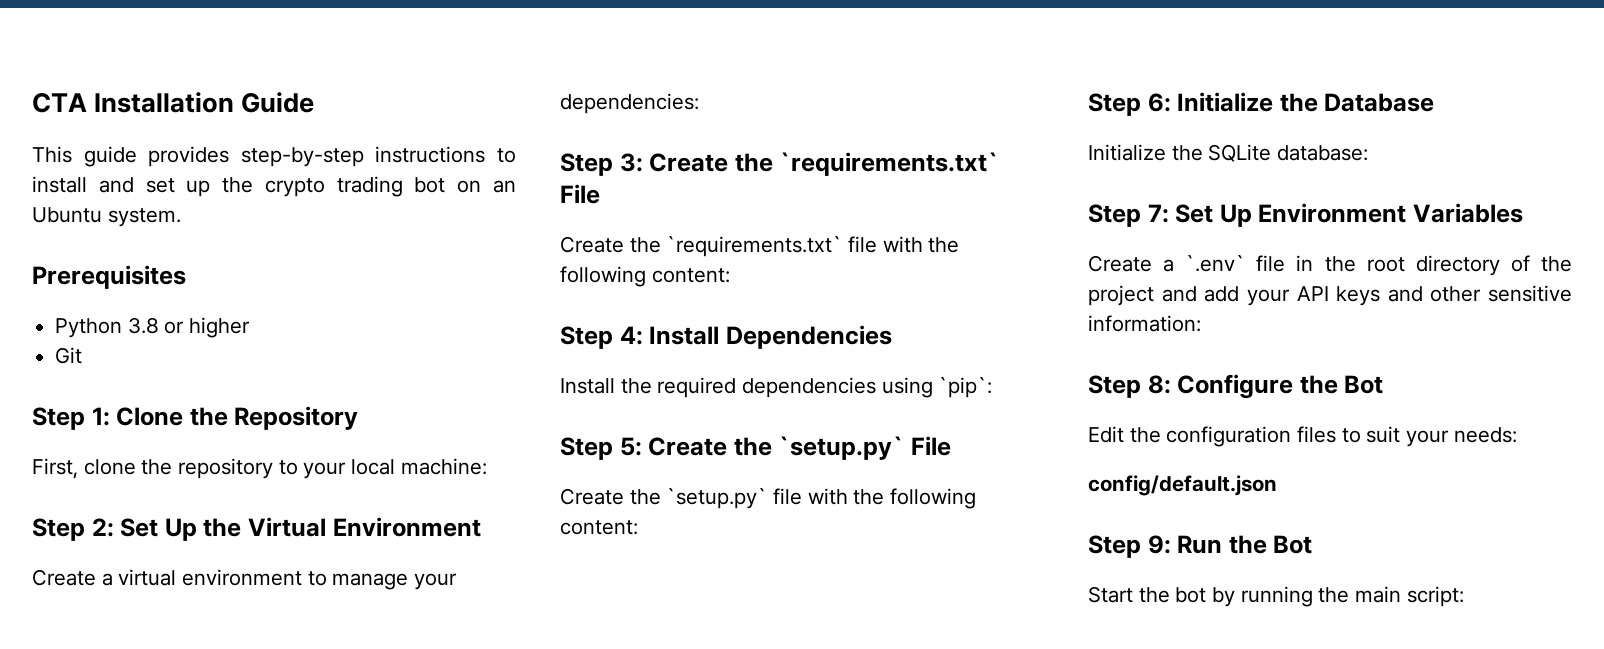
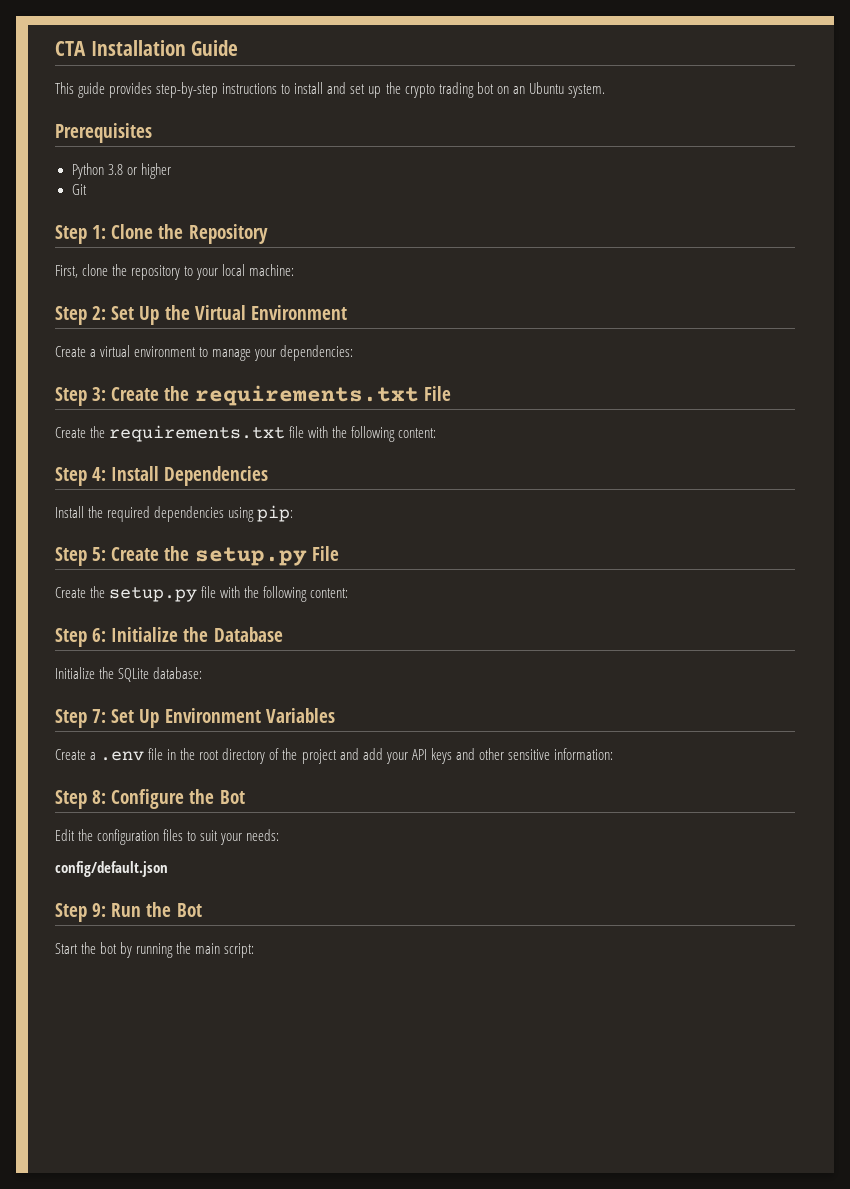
- Step 3: Create the `requirements.txt` File
- Create the `requirements.txt` file with the following content:
+ Step 3: Create the requirements.txt File
+ Create the requirements.txt file with the following content:
- Install the required dependencies using `pip`:
+ Install the required dependencies using pip:
- Step 5: Create the `setup.py` File
- Create the `setup.py` file with the following content:
+ Step 5: Create the setup.py File
+ Create the setup.py file with the following content:
- Create a `.env` file in the root directory of the project and add your API keys and other sensitive information:
+ Create a .env file in the root directory of the project and add your API keys and other sensitive information:

